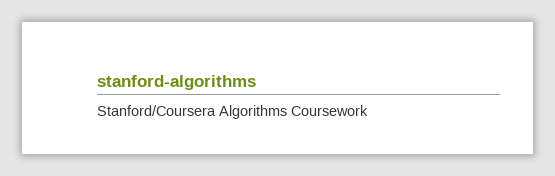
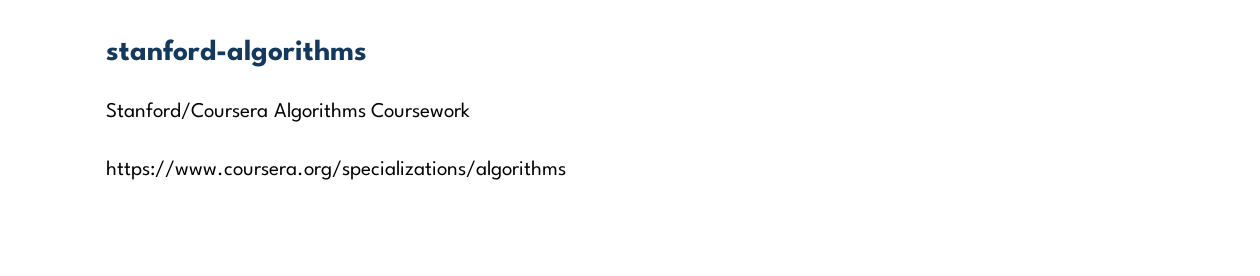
+ https://www.coursera.org/specializations/algorithms

